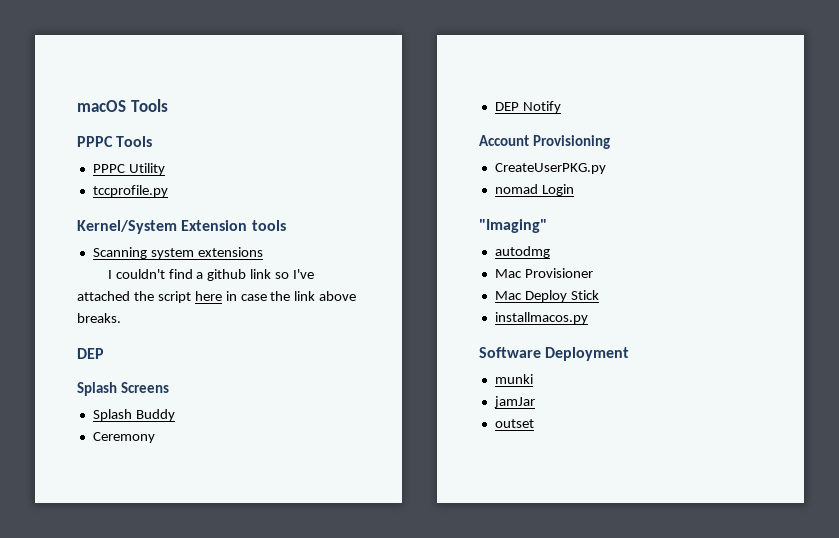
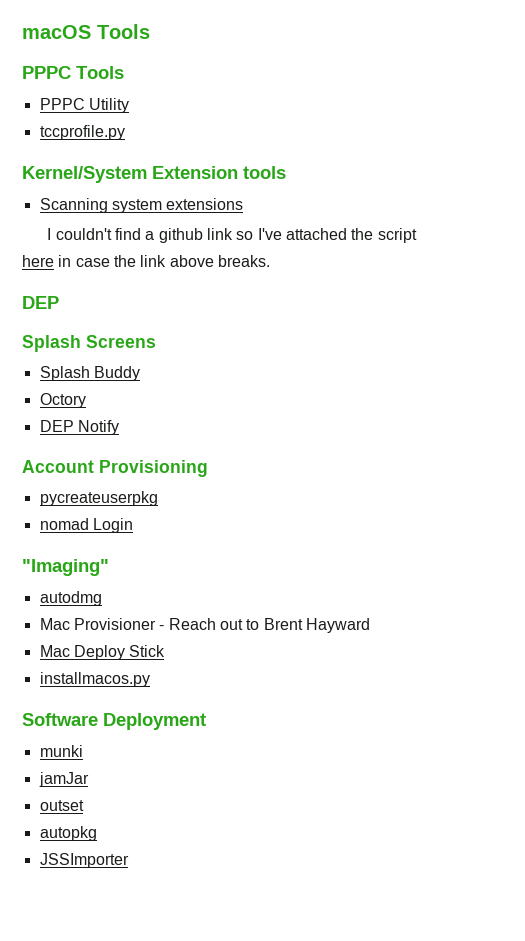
- Ceremony
+ Octory
- CreateUserPKG.py
+ pycreateuserpkg
- Mac Provisioner
+ Mac Provisioner - Reach out to Brent Hayward
+ autopkg
+ JSSImporter

